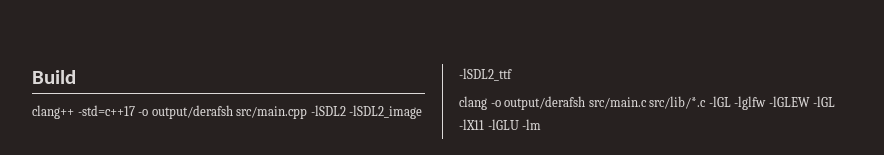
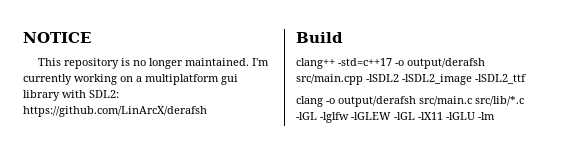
+ NOTICE
+ This repository is no longer maintained. I'm currently working on a multiplatform gui library with SDL2: https://github.com/LinArcX/derafsh

